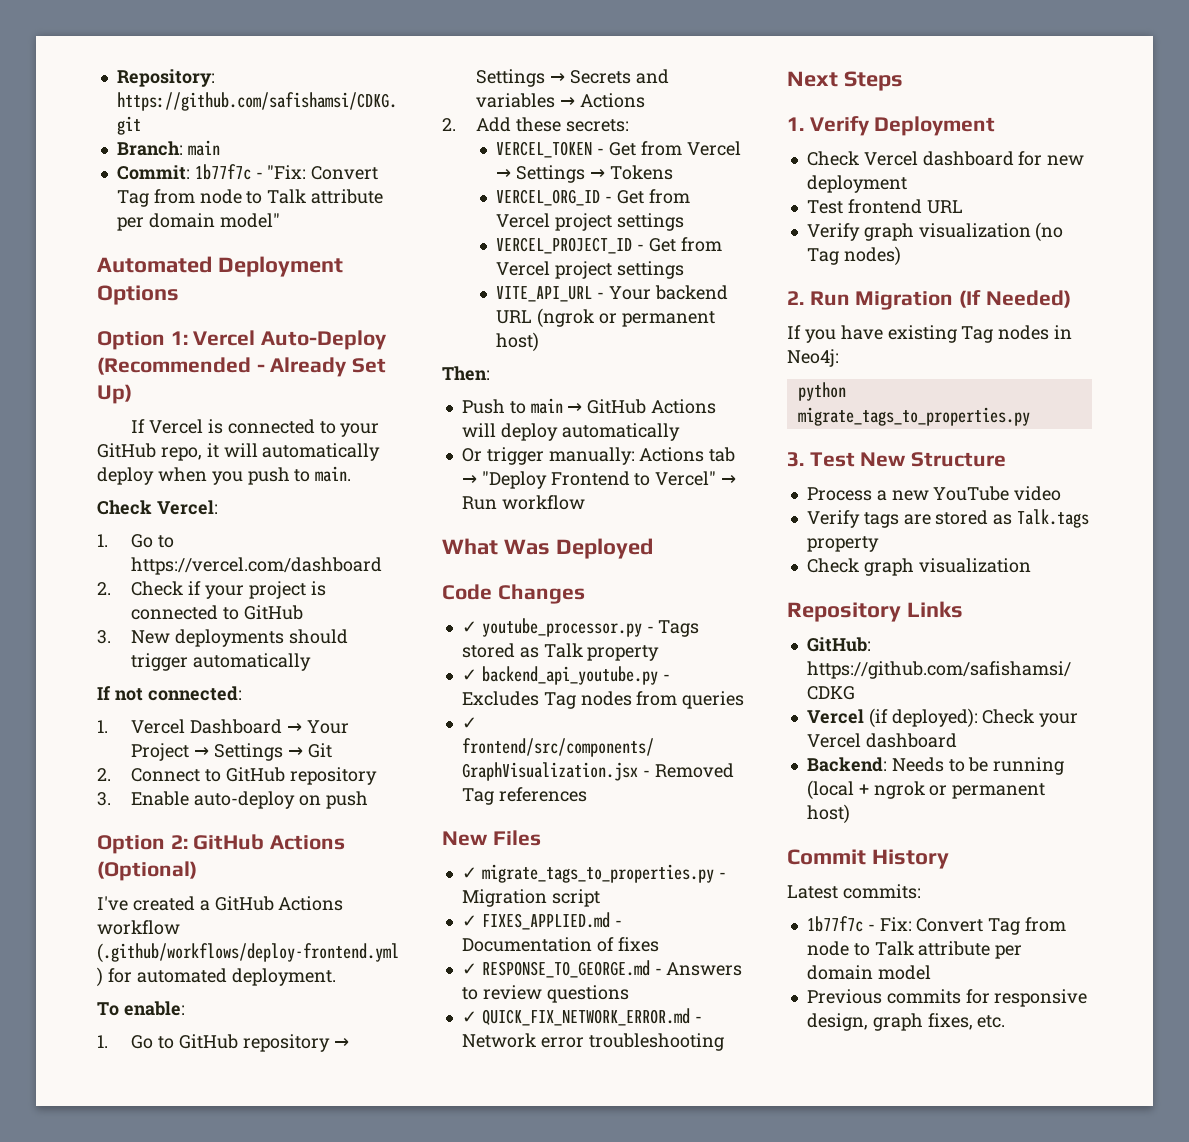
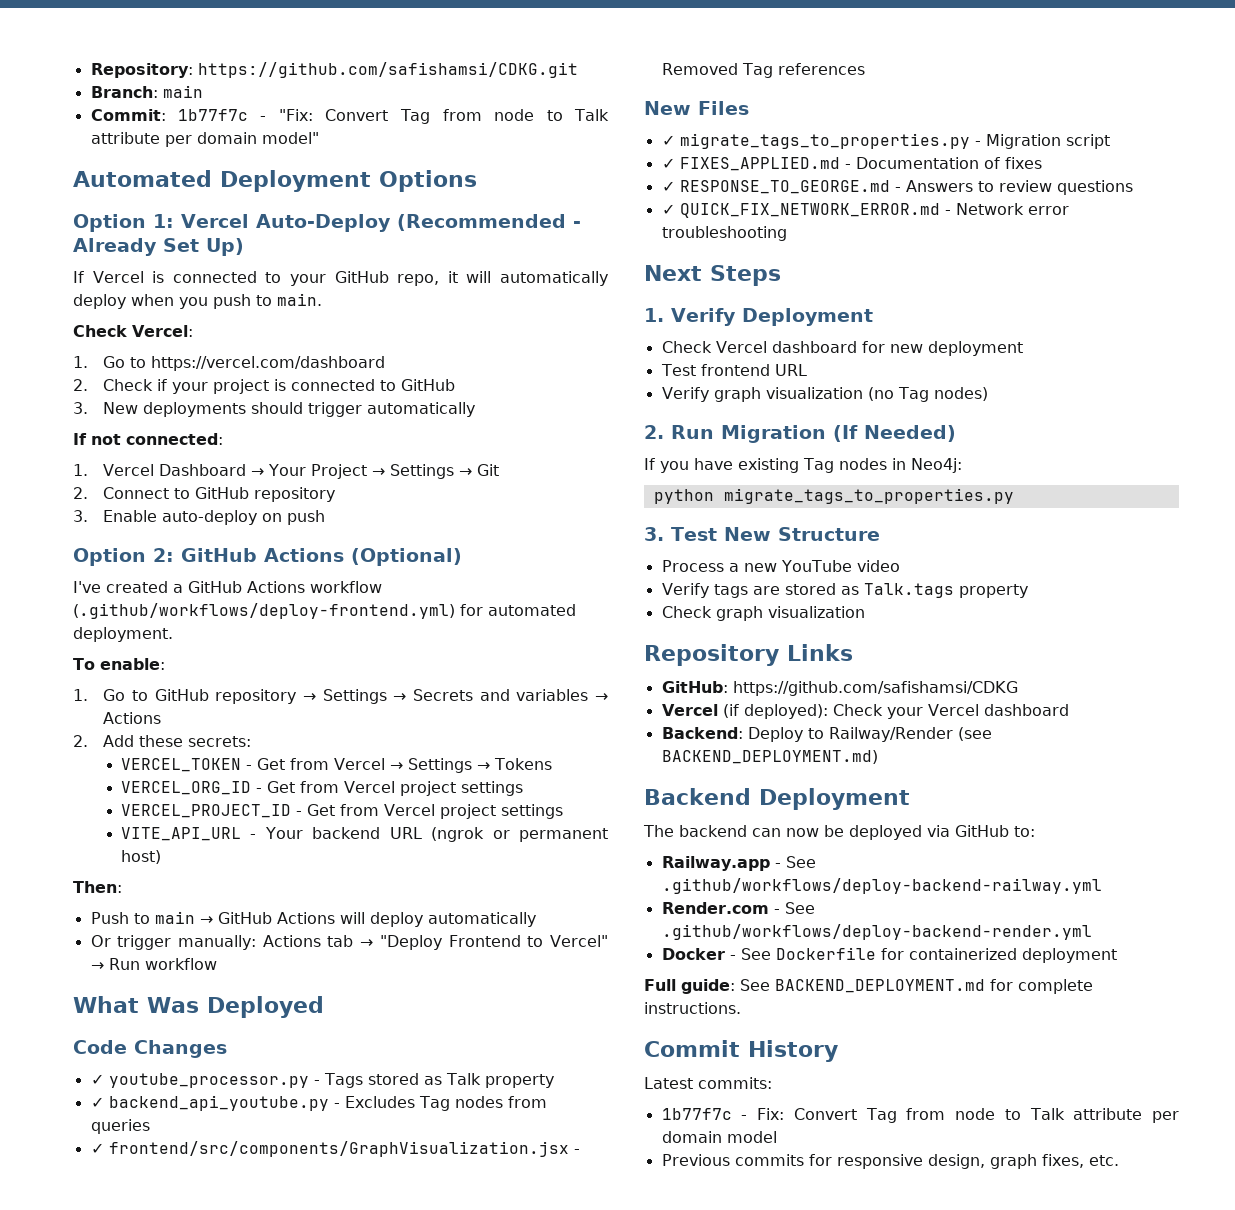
- Backend: Needs to be running (local + ngrok or permanent host)
+ Backend: Deploy to Railway/Render (see BACKEND_DEPLOYMENT.md)
+ Backend Deployment
+ The backend can now be deployed via GitHub to:
+ Railway.app - See .github/workflows/deploy-backend-railway.yml
+ Render.com - See .github/workflows/deploy-backend-render.yml
+ Docker - See Dockerfile for containerized deployment
+ Full guide: See BACKEND_DEPLOYMENT.md for complete instructions.

